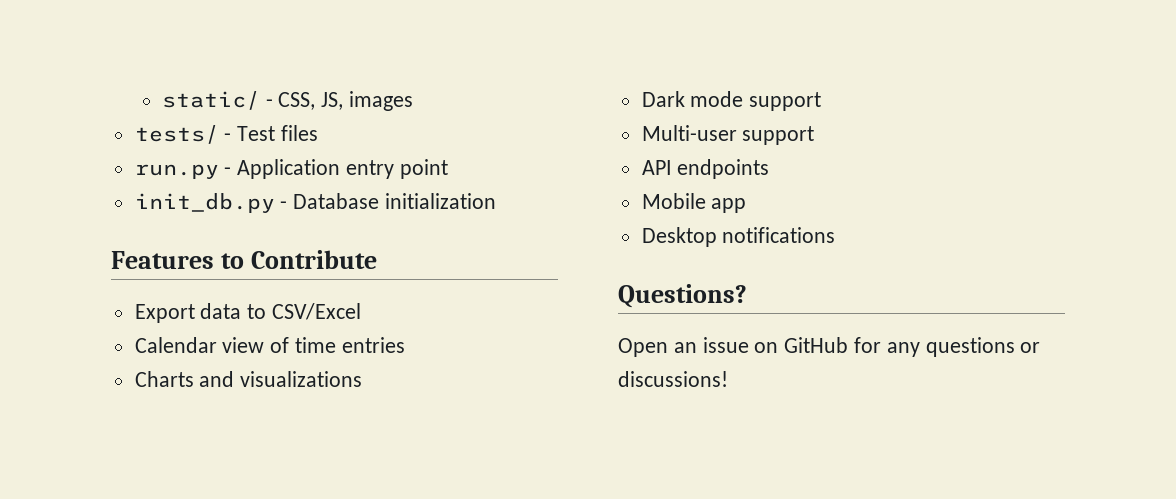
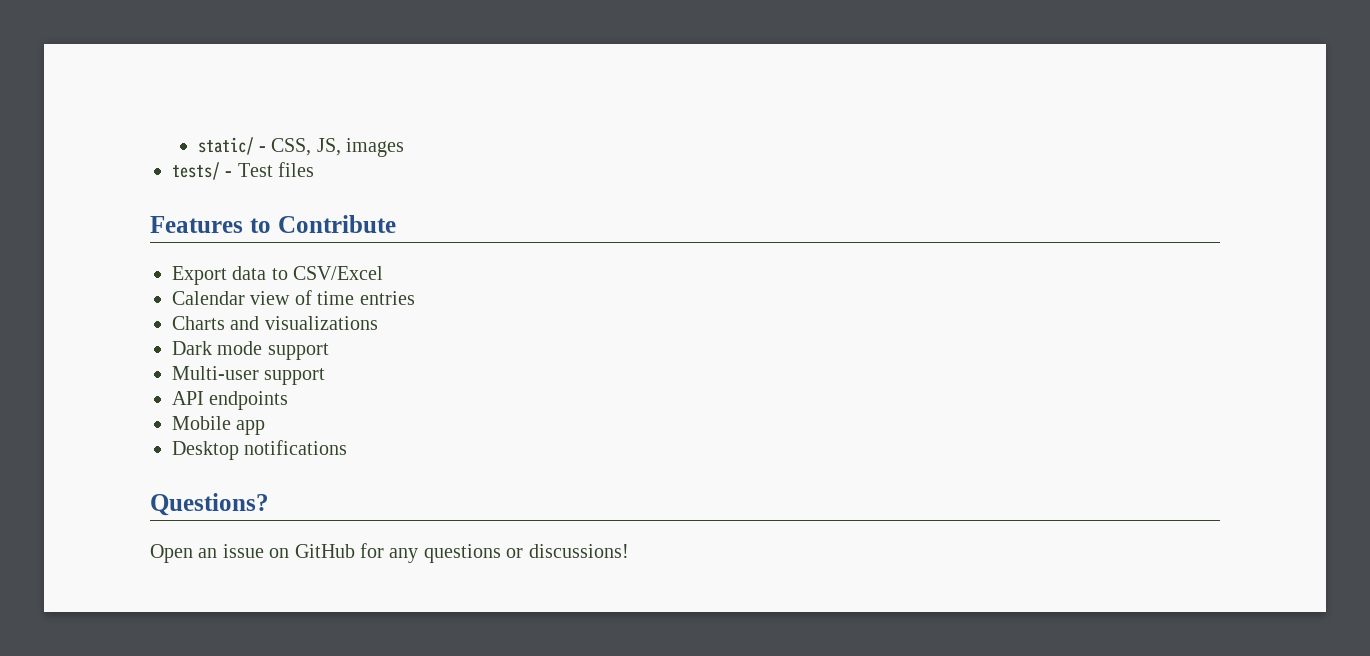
- run.py - Application entry point
- init_db.py - Database initialization

